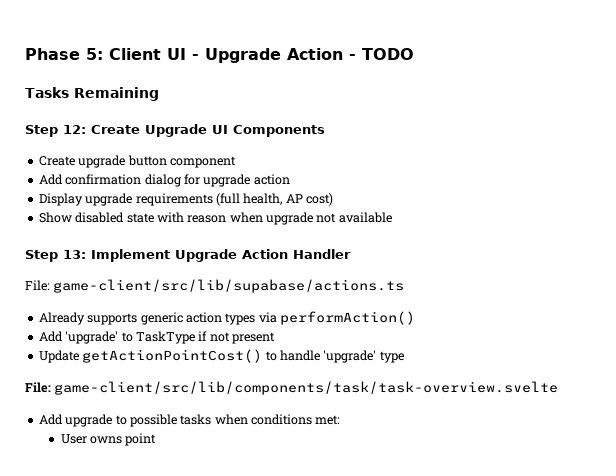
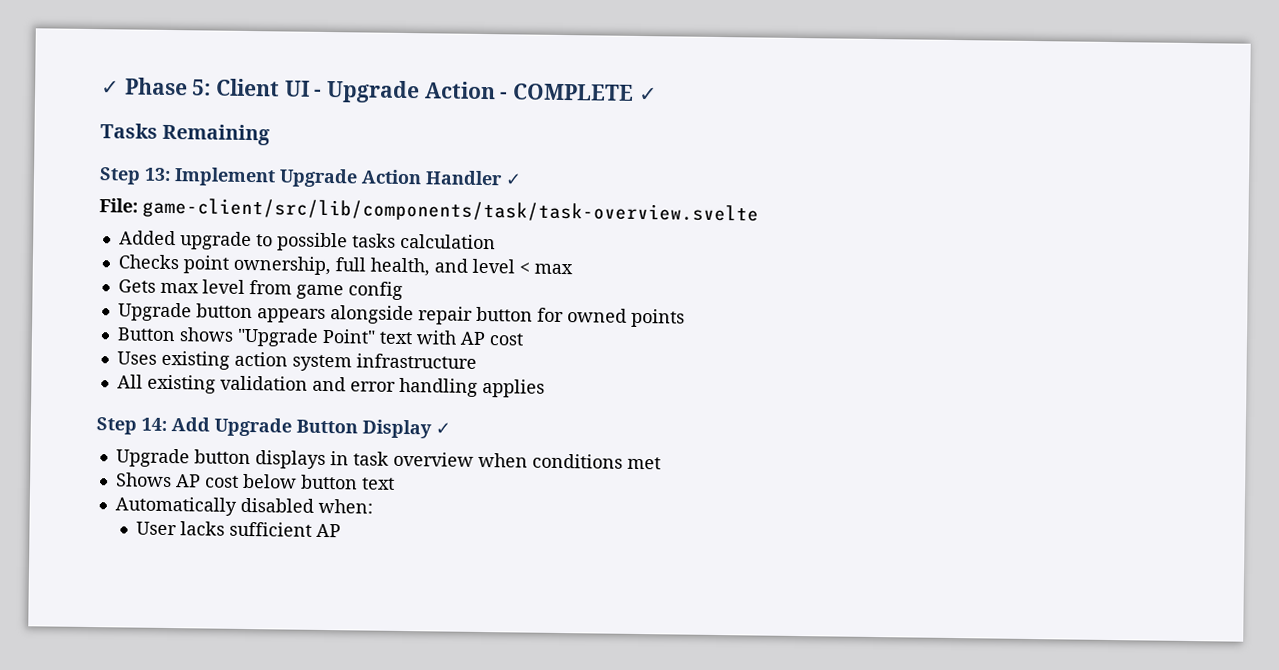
- Phase 5: Client UI - Upgrade Action - TODO
+ ✓ Phase 5: Client UI - Upgrade Action - COMPLETE ✓
- Step 12: Create Upgrade UI Components
- Create upgrade button component
- Add confirmation dialog for upgrade action
- Display upgrade requirements (full health, AP cost)
- Show disabled state with reason when upgrade not available
- Step 13: Implement Upgrade Action Handler
- File: game-client/src/lib/supabase/actions.ts
- Already supports generic action types via performAction()
- Add 'upgrade' to TaskType if not present
- Update getActionPointCost() to handle 'upgrade' type
+ Step 13: Implement Upgrade Action Handler ✓
- Add upgrade to possible tasks when conditions met:
- User owns point
+ Added upgrade to possible tasks calculation
+ Checks point ownership, full health, and level < max
+ Gets max level from game config
+ Upgrade button appears alongside repair button for owned points
+ Button shows "Upgrade Point" text with AP cost
+ Uses existing action system infrastructure
+ All existing validation and error handling applies
+ Step 14: Add Upgrade Button Display ✓
+ Upgrade button displays in task overview when conditions met
+ Shows AP cost below button text
+ Automatically disabled when:
+ User lacks sufficient AP

